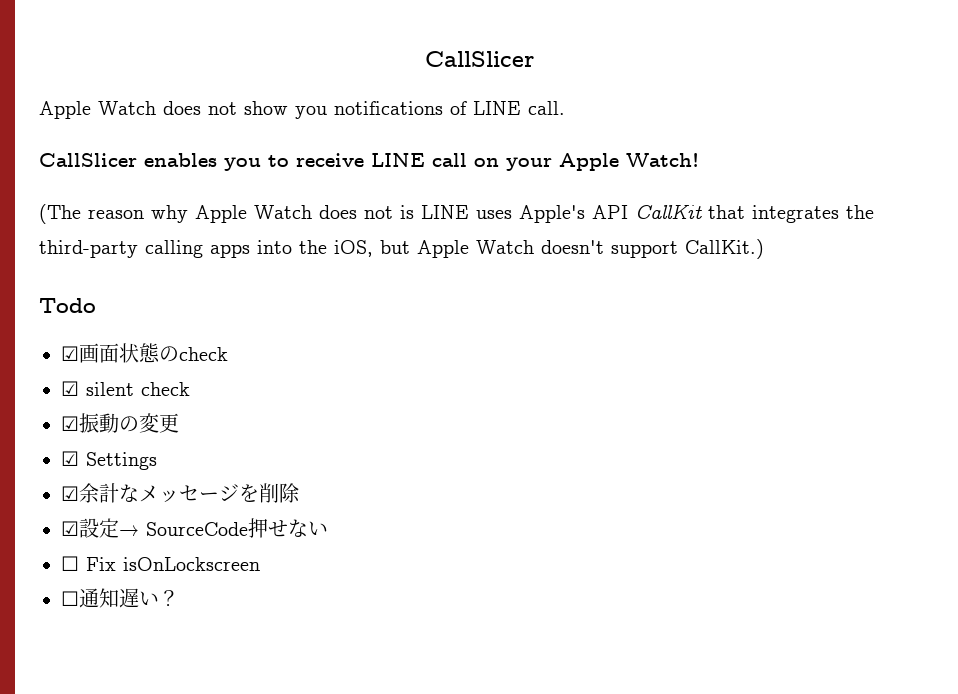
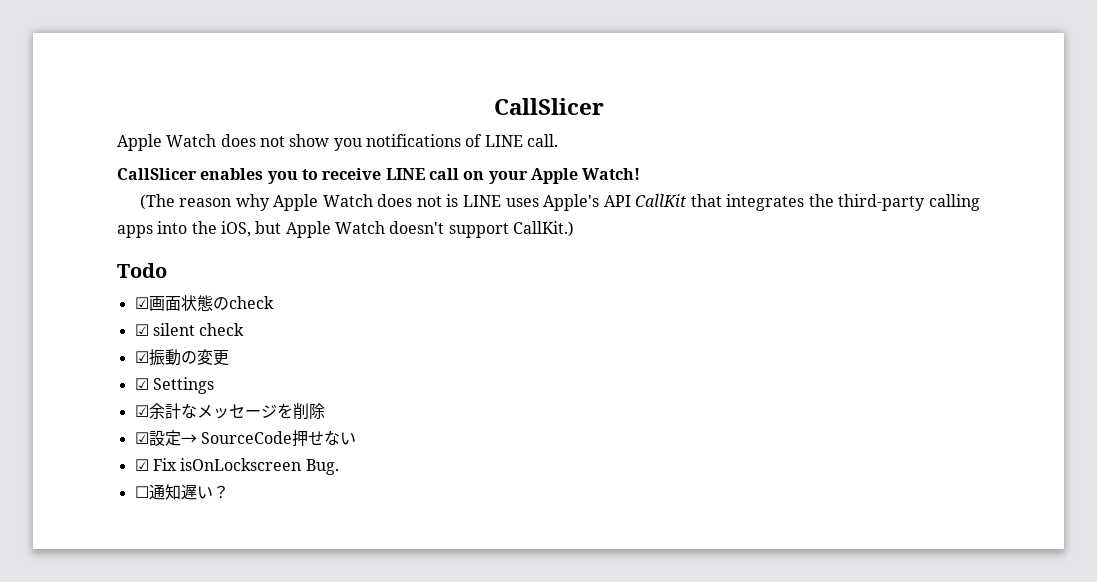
- ☐ Fix isOnLockscreen
+ ☑ Fix isOnLockscreen Bug.

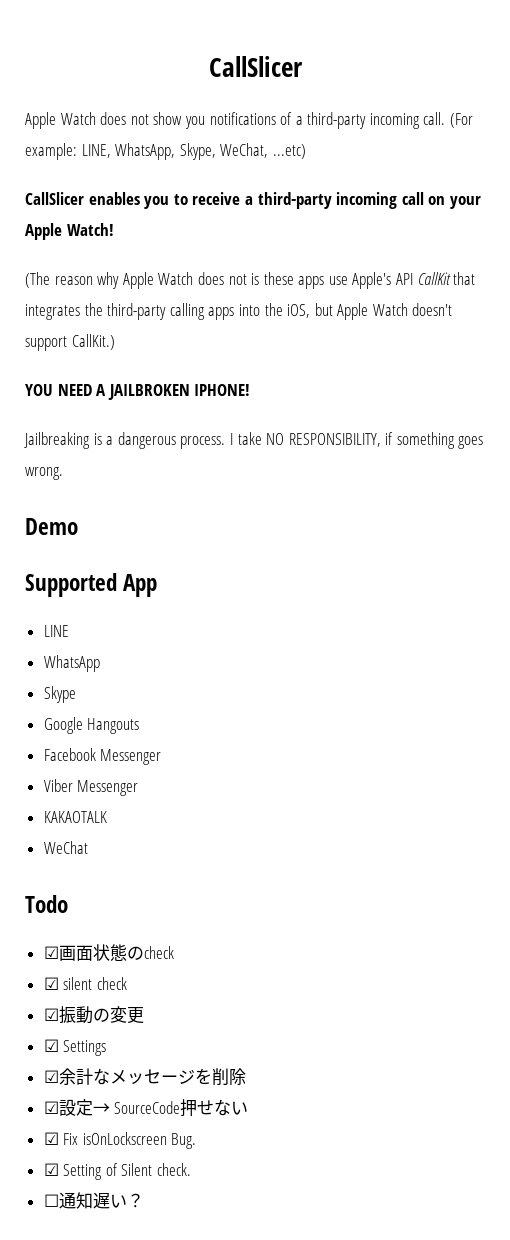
- Apple Watch does not show you notifications of LINE call.
+ Apple Watch does not show you notifications of a third-party incoming call. (For example: LINE, WhatsApp, Skype, WeChat, ...etc)
- CallSlicer enables you to receive LINE call on your Apple Watch!
+ CallSlicer enables you to receive a third-party incoming call on your Apple Watch!
- (The reason why Apple Watch does not is LINE uses Apple's API CallKit that integrates the third-party calling apps into the iOS, but Apple Watch doesn't support CallKit.)
+ (The reason why Apple Watch does not is these apps use Apple's API CallKit that integrates the third-party calling apps into the iOS, but Apple Watch doesn't support CallKit.)
+ YOU NEED A JAILBROKEN IPHONE!
+ Jailbreaking is a dangerous process. I take NO RESPONSIBILITY, if something goes wrong.
+ Demo
+ Supported App
+ LINE
+ WhatsApp
+ Skype
+ Google Hangouts
+ Facebook Messenger
+ Viber Messenger
+ KAKAOTALK
+ WeChat
+ ☑ Setting of Silent check.

